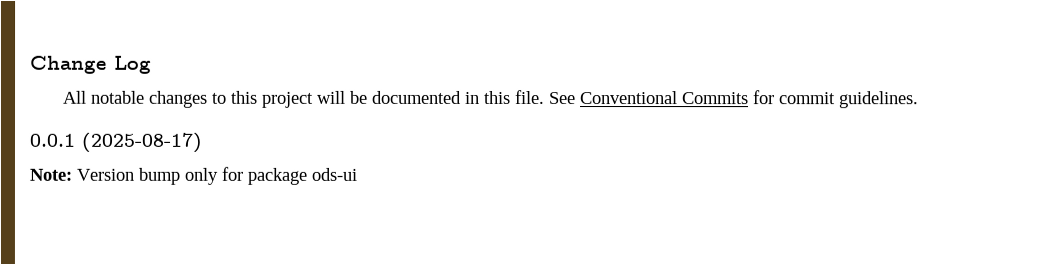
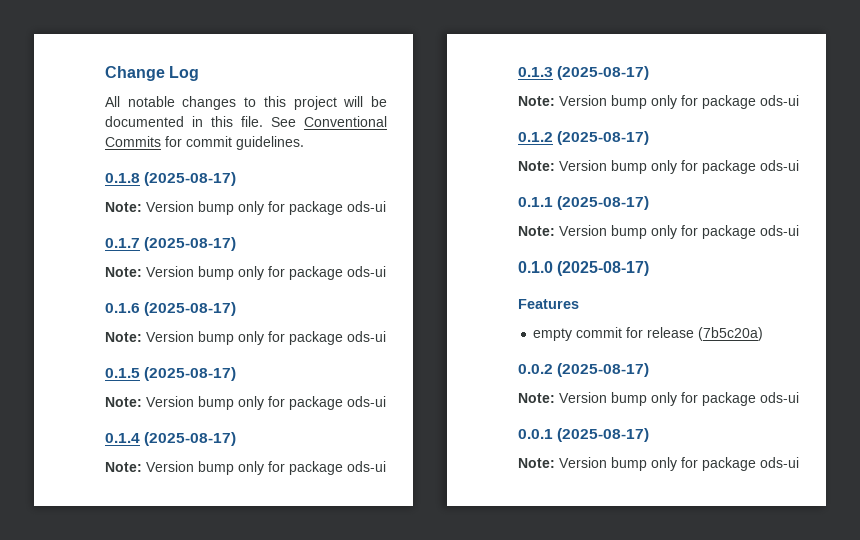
+ 0.1.8 (2025-08-17)
+ Note: Version bump only for package ods-ui
+ 0.1.7 (2025-08-17)
+ Note: Version bump only for package ods-ui
+ 0.1.6 (2025-08-17)
+ Note: Version bump only for package ods-ui
+ 0.1.5 (2025-08-17)
+ Note: Version bump only for package ods-ui
+ 0.1.4 (2025-08-17)
+ Note: Version bump only for package ods-ui
+ 0.1.3 (2025-08-17)
+ Note: Version bump only for package ods-ui
+ 0.1.2 (2025-08-17)
+ Note: Version bump only for package ods-ui
+ 0.1.1 (2025-08-17)
+ Note: Version bump only for package ods-ui
+ 0.1.0 (2025-08-17)
+ Features
+ empty commit for release (7b5c20a)
+ 0.0.2 (2025-08-17)
+ Note: Version bump only for package ods-ui

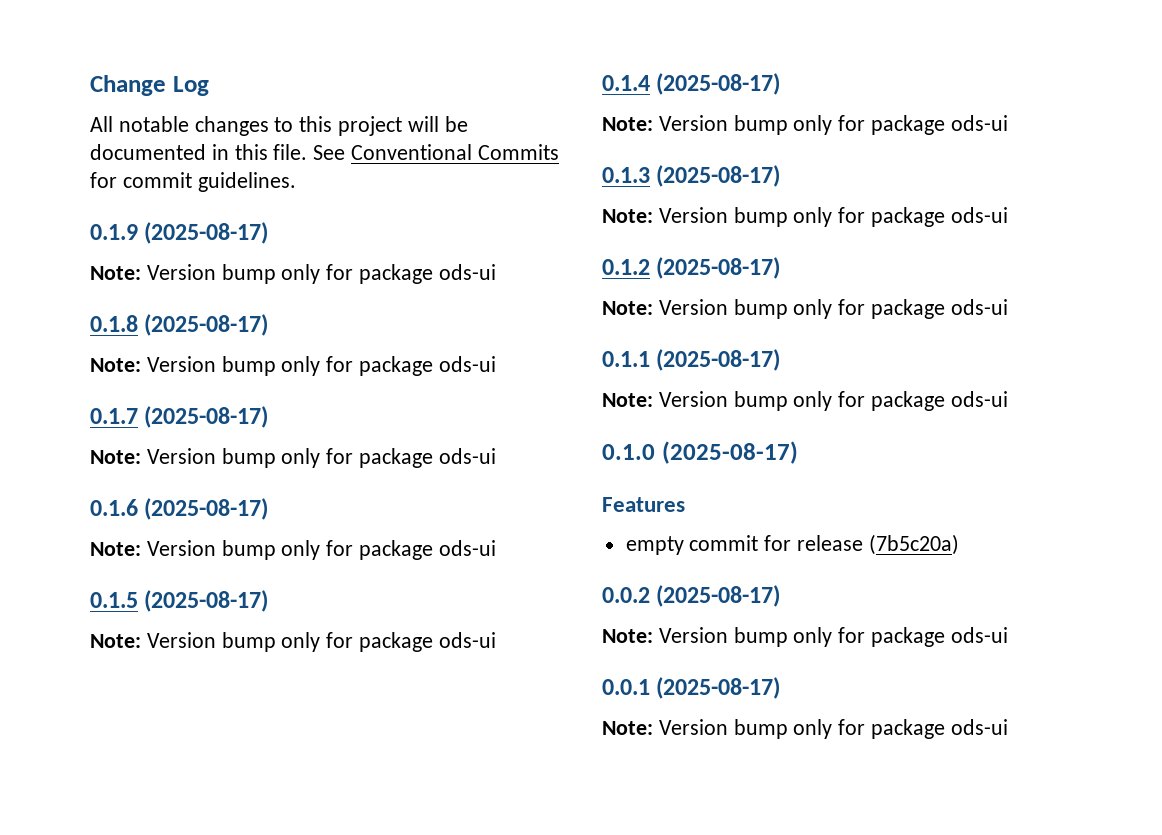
+ 0.1.9 (2025-08-17)
+ Note: Version bump only for package ods-ui

